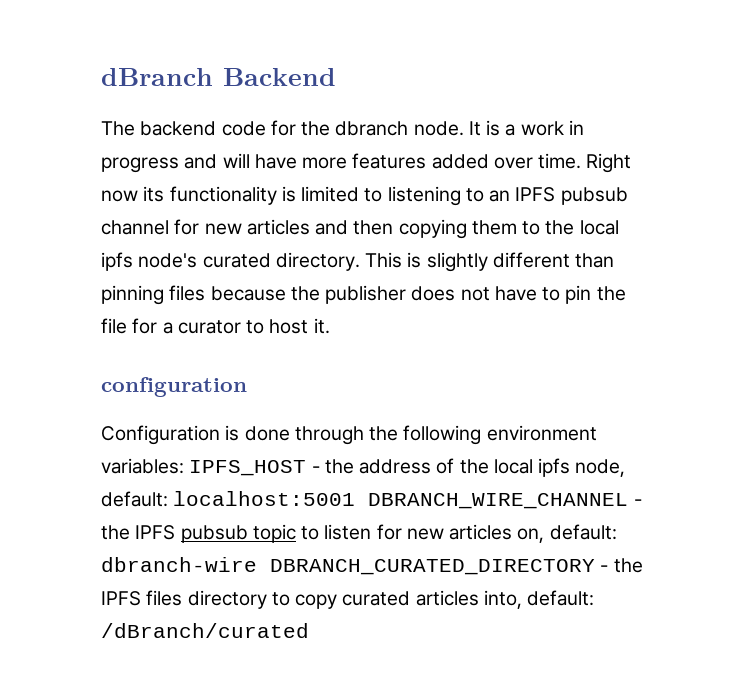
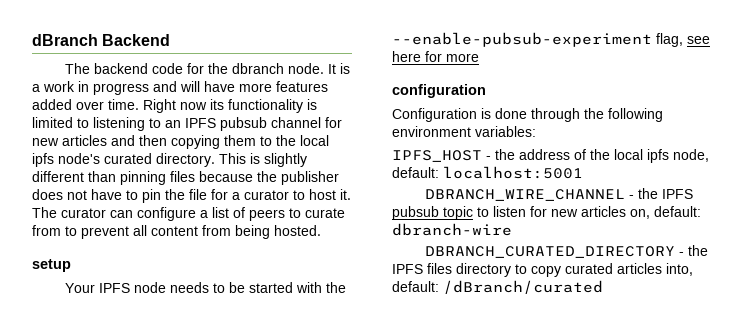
+ The curator can configure a list of peers to curate from to prevent all content from being hosted.
+ setup
+ Your IPFS node needs to be started with the --enable-pubsub-experiment flag, see here for more
- Configuration is done through the following environment variables: IPFS_HOST - the address of the local ipfs node, default: localhost:5001 DBRANCH_WIRE_CHANNEL - the IPFS pubsub topic to listen for new articles on, default: dbranch-wire DBRANCH_CURATED_DIRECTORY - the IPFS files directory to copy curated articles into, default: /dBranch/curated
+ Configuration is done through the following environment variables:
+ IPFS_HOST - the address of the local ipfs node, default: localhost:5001
+ DBRANCH_WIRE_CHANNEL - the IPFS pubsub topic to listen for new articles on, default: dbranch-wire
+ DBRANCH_CURATED_DIRECTORY - the IPFS files directory to copy curated articles into, default: /dBranch/curated

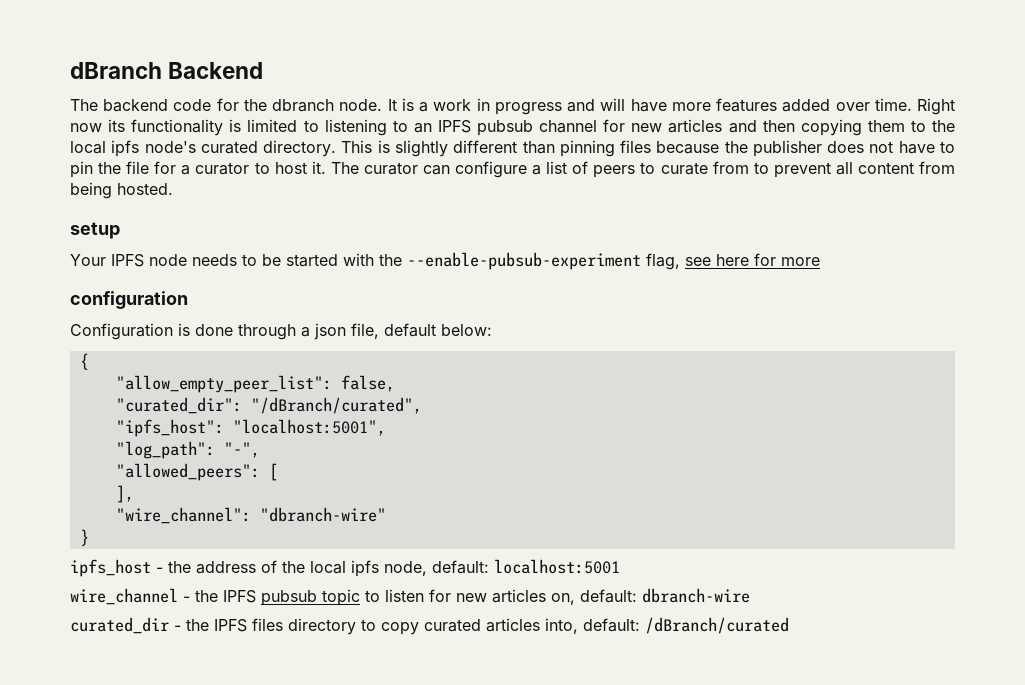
- Configuration is done through the following environment variables:
- IPFS_HOST - the address of the local ipfs node, default: localhost:5001
+ Configuration is done through a json file, default below:
+ {
+ "allow_empty_peer_list": false,
+ "curated_dir": "/dBranch/curated",
+ "ipfs_host": "localhost:5001",
+ "log_path": "-",
+ "allowed_peers": [
+ ],
+ "wire_channel": "dbranch-wire"
+ }
+ ipfs_host - the address of the local ipfs node, default: localhost:5001
- DBRANCH_WIRE_CHANNEL - the IPFS pubsub topic to listen for new articles on, default: dbranch-wire
+ wire_channel - the IPFS pubsub topic to listen for new articles on, default: dbranch-wire
- DBRANCH_CURATED_DIRECTORY - the IPFS files directory to copy curated articles into, default: /dBranch/curated
+ curated_dir - the IPFS files directory to copy curated articles into, default: /dBranch/curated

